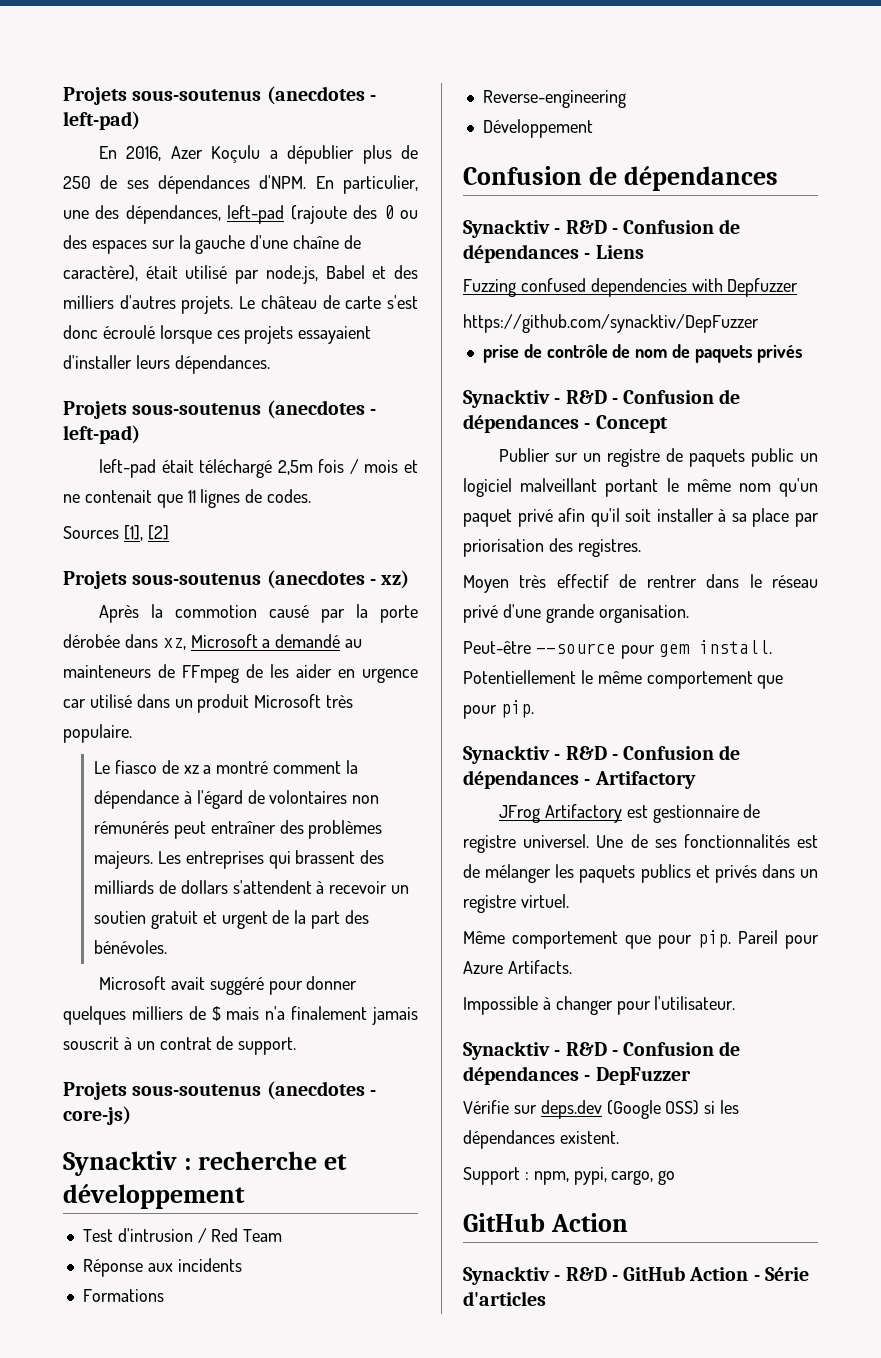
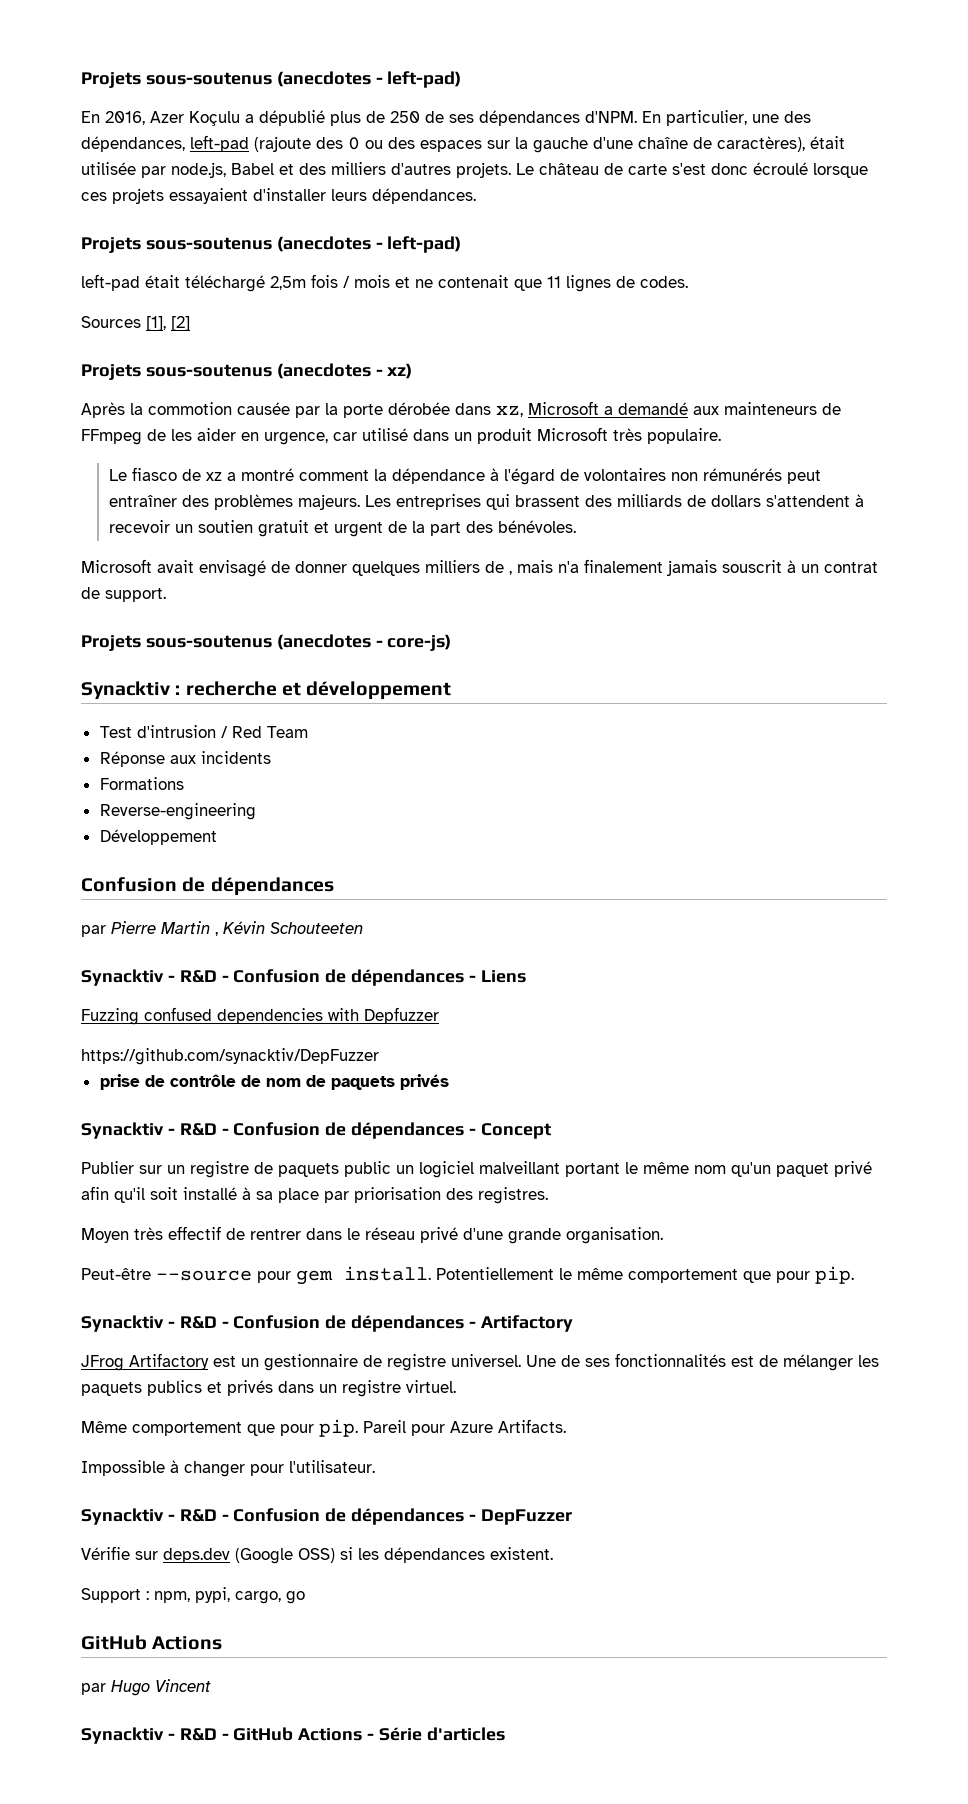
- En 2016, Azer Koçulu a dépublier plus de 250 de ses dépendances d'NPM.
+ En 2016, Azer Koçulu a dépublié plus de 250 de ses dépendances d'NPM.
- En particulier, une des dépendances, left-pad (rajoute des 0 ou des espaces sur la gauche d'une chaîne de caractère), était utilisé par node.js, Babel et des milliers d'autres projets.
+ En particulier, une des dépendances, left-pad (rajoute des 0 ou des espaces sur la gauche d'une chaîne de caractères), était utilisée par node.js, Babel et des milliers d'autres projets.
- Après la commotion causé par la porte dérobée dans xz, Microsoft a demandé au mainteneurs de FFmpeg de les aider en urgence car utilisé dans un produit Microsoft très populaire.
+ Après la commotion causée par la porte dérobée dans xz, Microsoft a demandé aux mainteneurs de FFmpeg de les aider en urgence, car utilisé dans un produit Microsoft très populaire.
- Microsoft avait suggéré pour donner quelques milliers de $ mais n'a finalement jamais souscrit à un contrat de support.
+ Microsoft avait envisagé de donner quelques milliers de , mais n'a finalement jamais souscrit à un contrat de support.
+ par Pierre Martin , Kévin Schouteeten
- Publier sur un registre de paquets public un logiciel malveillant portant le même nom qu'un paquet privé afin qu'il soit installer à sa place par priorisation des registres.
+ Publier sur un registre de paquets public un logiciel malveillant portant le même nom qu'un paquet privé afin qu'il soit installé à sa place par priorisation des registres.
- JFrog Artifactory est gestionnaire de registre universel.
+ JFrog Artifactory est un gestionnaire de registre universel.
  Support : npm, pypi, cargo, go
- GitHub Action
+ GitHub Actions
+ par Hugo Vincent
- Synacktiv - R&D - GitHub Action - Série d'articles
+ Synacktiv - R&D - GitHub Actions - Série d'articles

